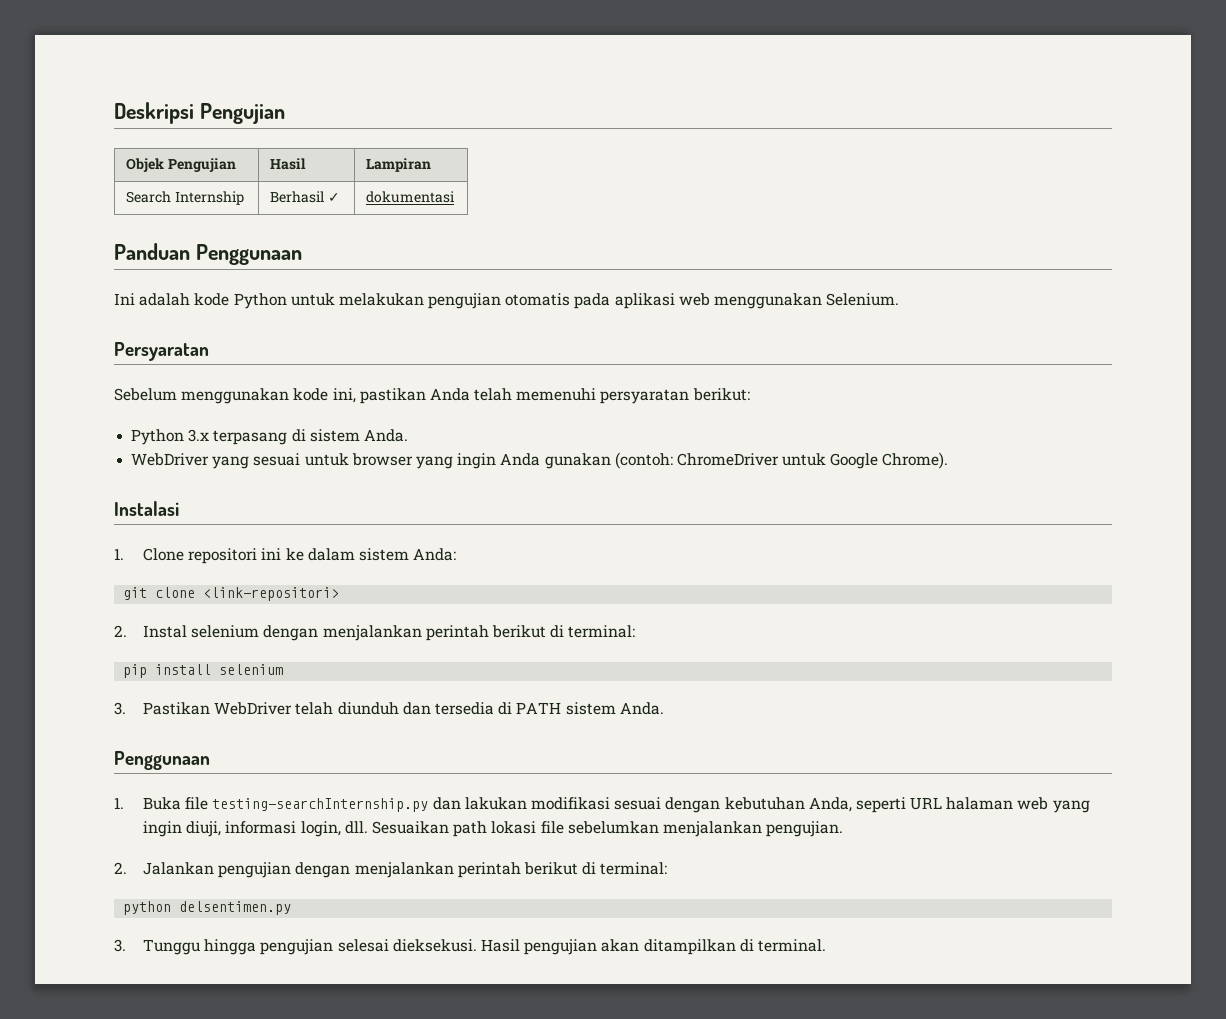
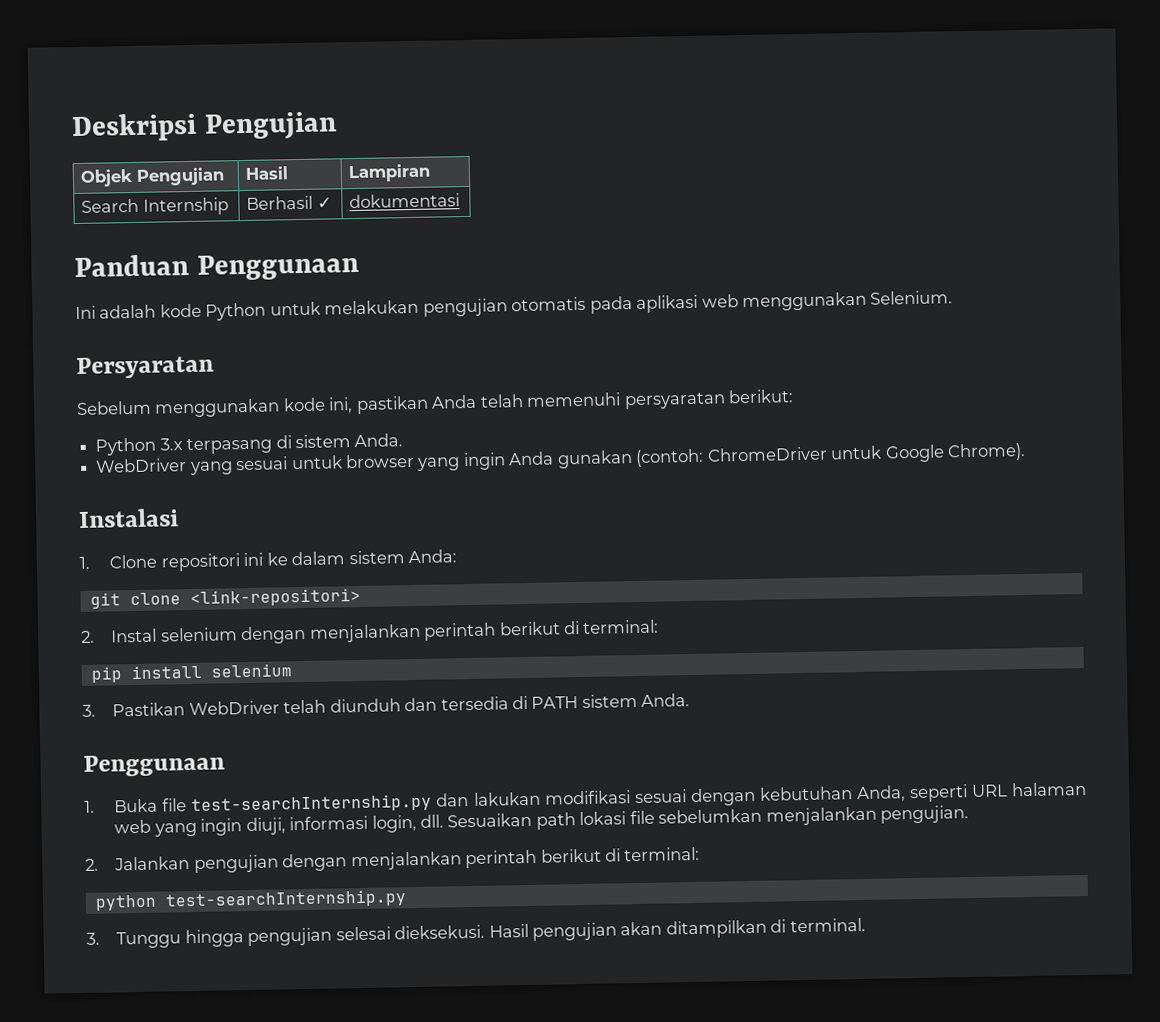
- 1. Buka file testing-searchInternship.py dan lakukan modifikasi sesuai dengan kebutuhan Anda, seperti URL halaman web yang ingin diuji, informasi login, dll.
+ 1. Buka file test-searchInternship.py dan lakukan modifikasi sesuai dengan kebutuhan Anda, seperti URL halaman web yang ingin diuji, informasi login, dll.
- python delsentimen.py
+ python test-searchInternship.py

